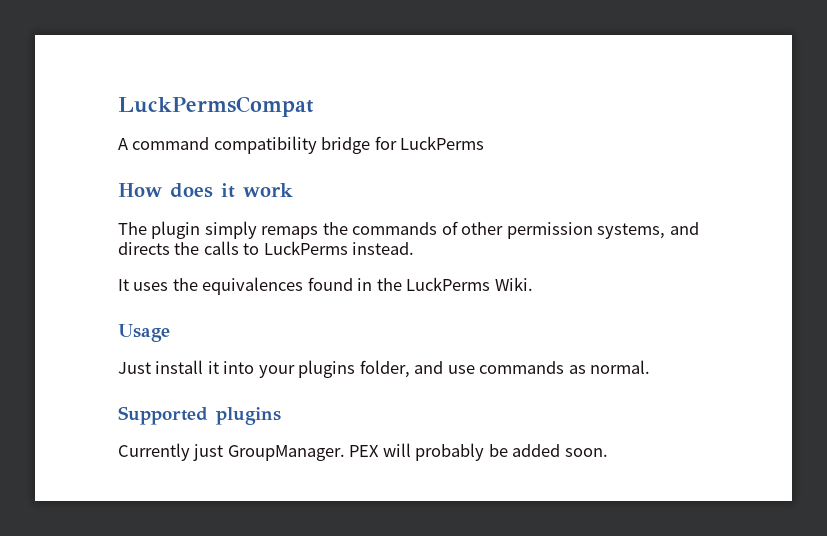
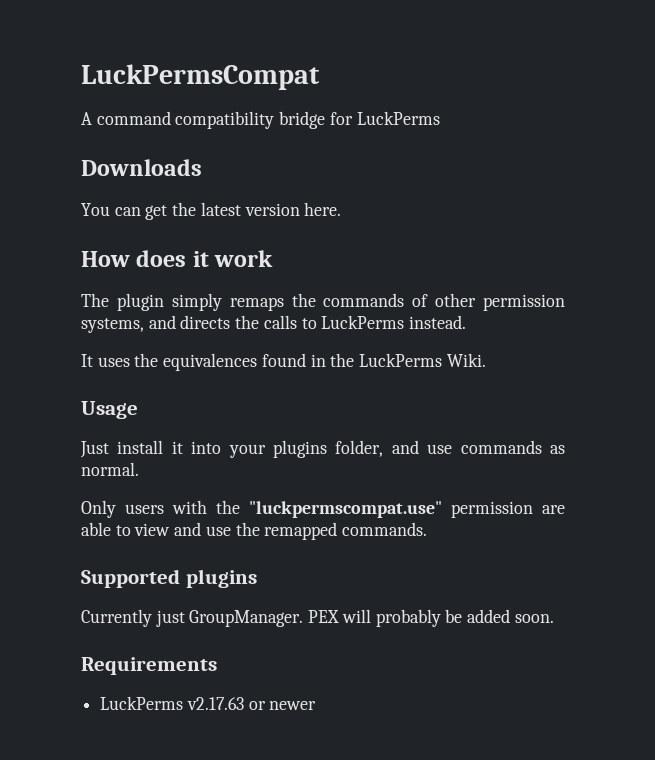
+ Downloads
+ You can get the latest version here.
+ Only users with the "luckpermscompat.use" permission are able to view and use the remapped commands.
+ Requirements
+ LuckPerms v2.17.63 or newer

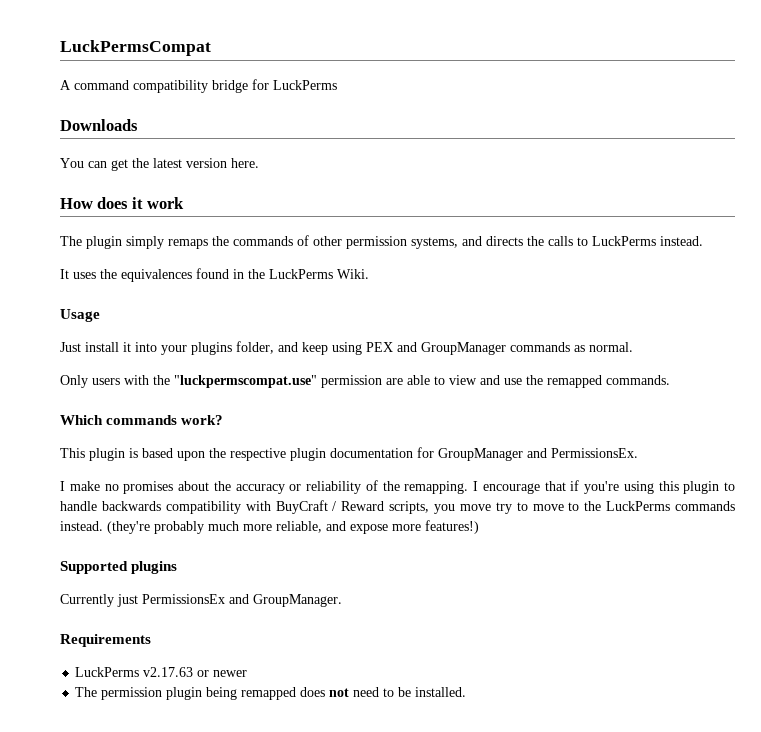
- Just install it into your plugins folder, and use commands as normal.
+ Just install it into your plugins folder, and keep using PEX and GroupManager commands as normal.
+ Which commands work?
+ This plugin is based upon the respective plugin documentation for GroupManager and PermissionsEx.
+ I make no promises about the accuracy or reliability of the remapping. I encourage that if you're using this plugin to handle backwards compatibility with BuyCraft / Reward scripts, you move try to move to the LuckPerms commands instead. (they're probably much more reliable, and expose more features!)
- Currently just GroupManager. PEX will probably be added soon.
+ Currently just PermissionsEx and GroupManager.
+ The permission plugin being remapped does not need to be installed.

